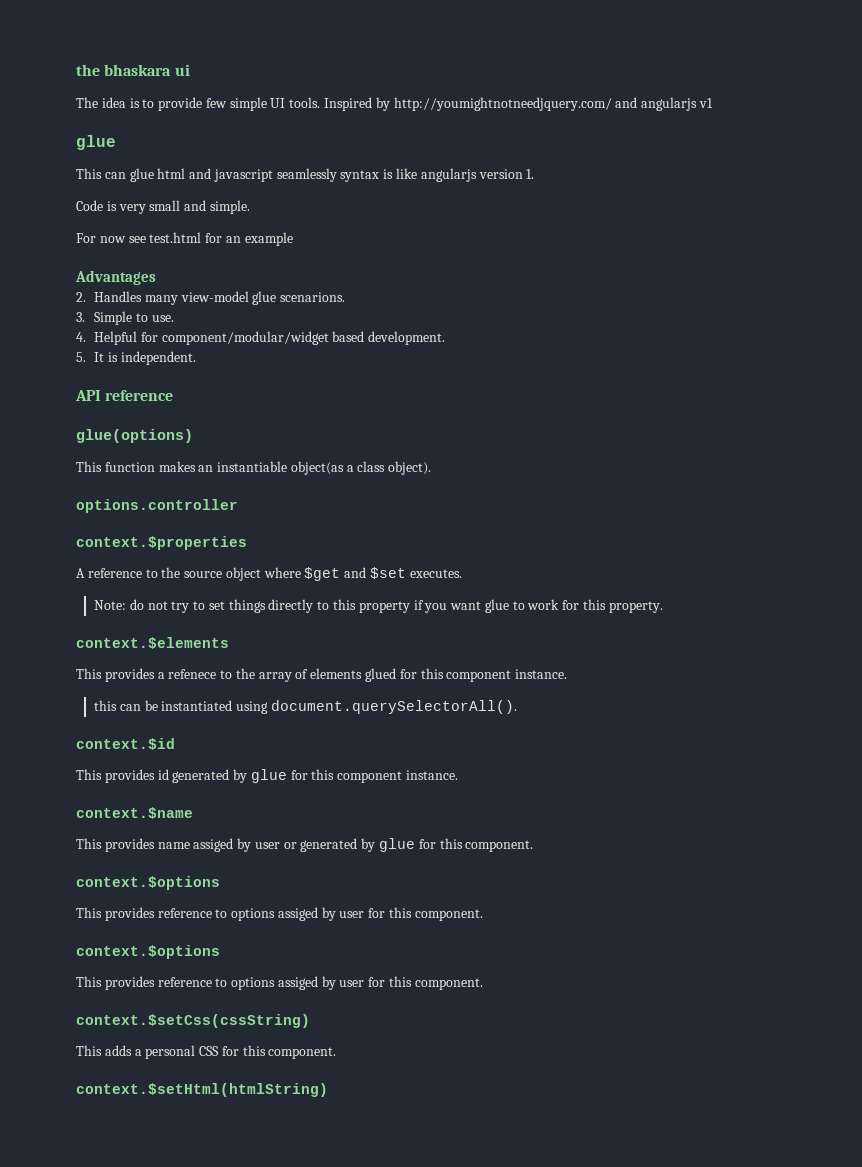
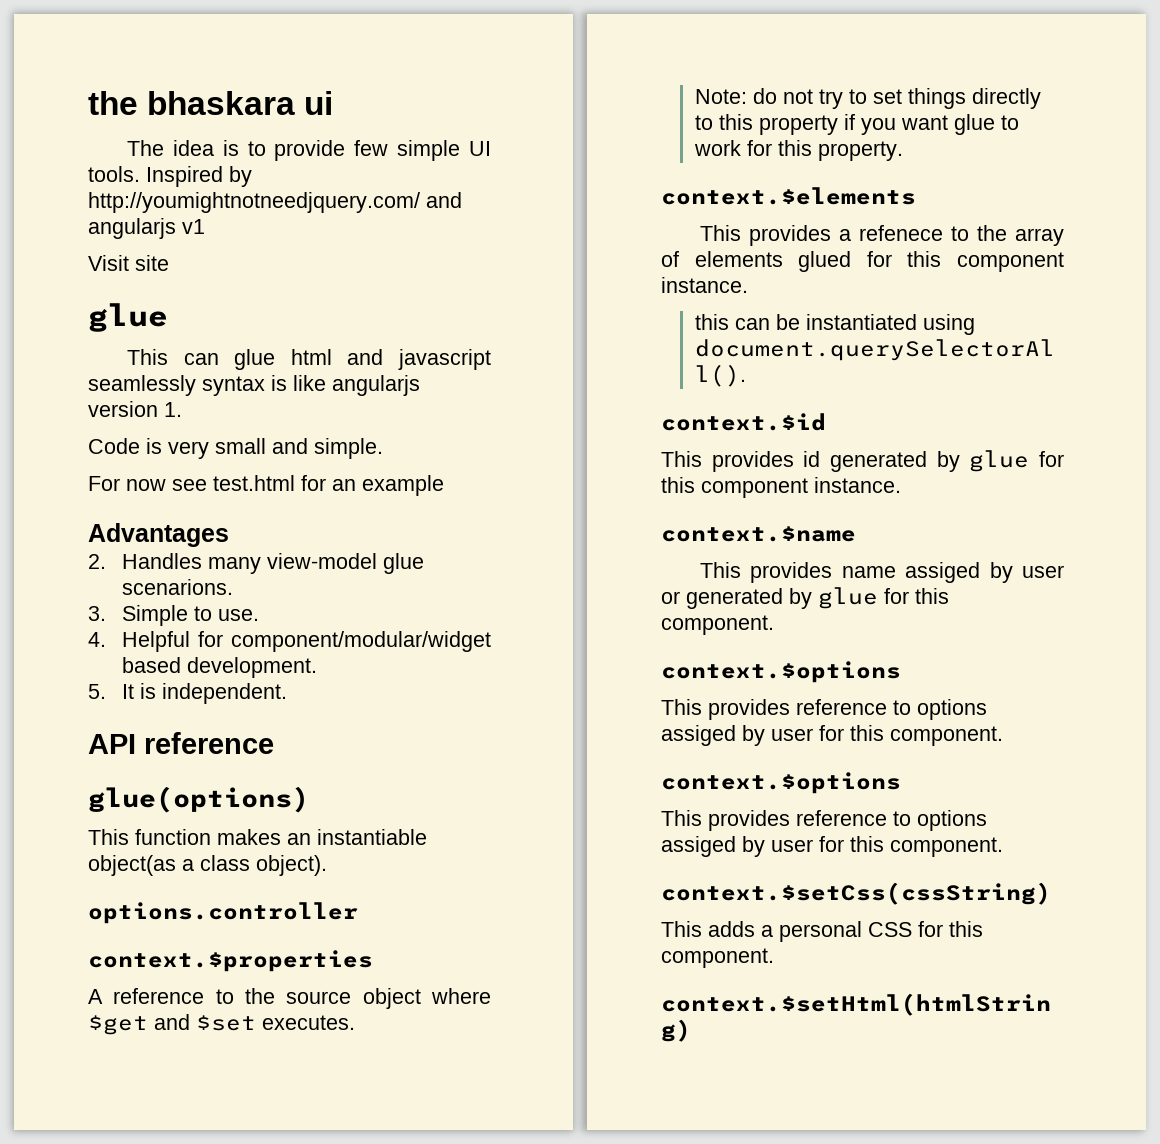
+ Visit site

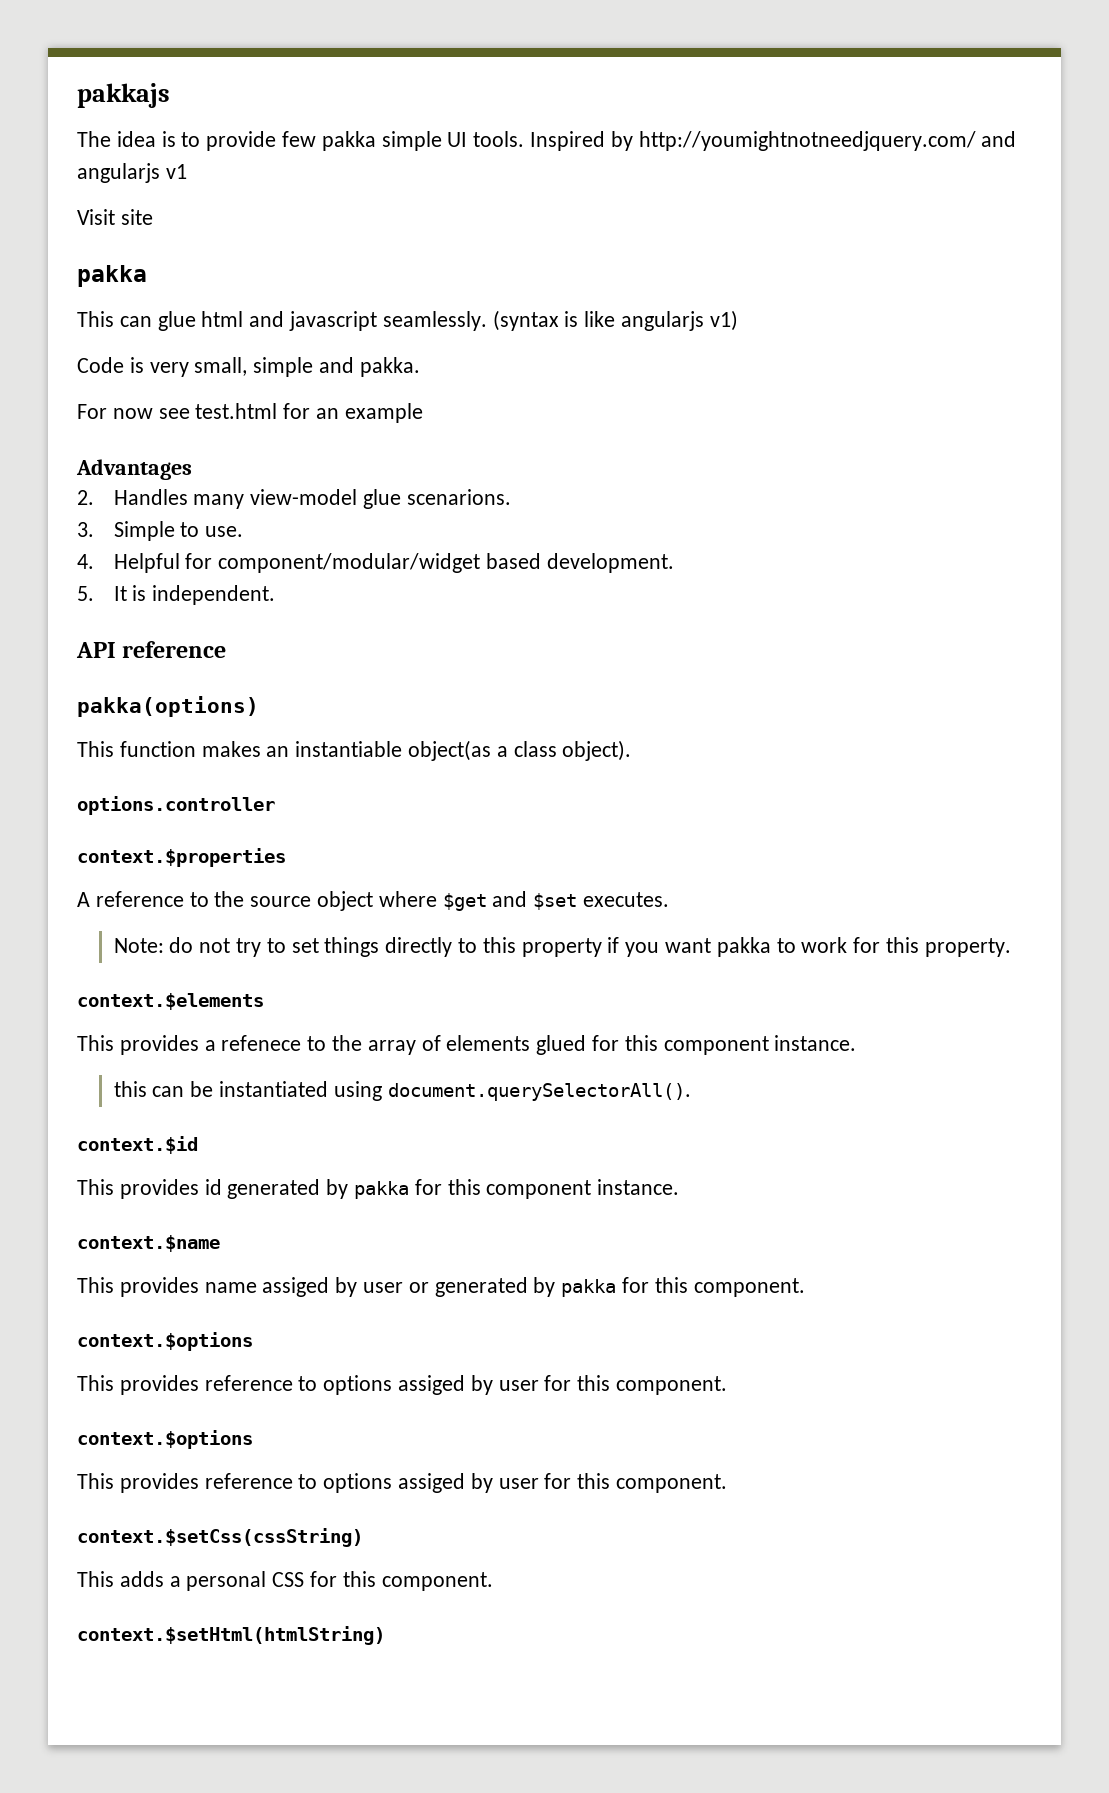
- the bhaskara ui
+ pakkajs
- The idea is to provide few simple UI tools.
+ The idea is to provide few pakka simple UI tools.
  Visit site
- glue
+ pakka
- This can glue html and javascript seamlessly syntax is like angularjs version 1.
+ This can glue html and javascript seamlessly. (syntax is like angularjs v1)
- Code is very small and simple.
+ Code is very small, simple and pakka.
- glue(options)
+ pakka(options)
- Note: do not try to set things directly to this property if you want glue to work for this property.
+ Note: do not try to set things directly to this property if you want pakka to work for this property.
- This provides id generated by glue for this component instance.
+ This provides id generated by pakka for this component instance.
- This provides name assiged by user or generated by glue for this component.
+ This provides name assiged by user or generated by pakka for this component.

